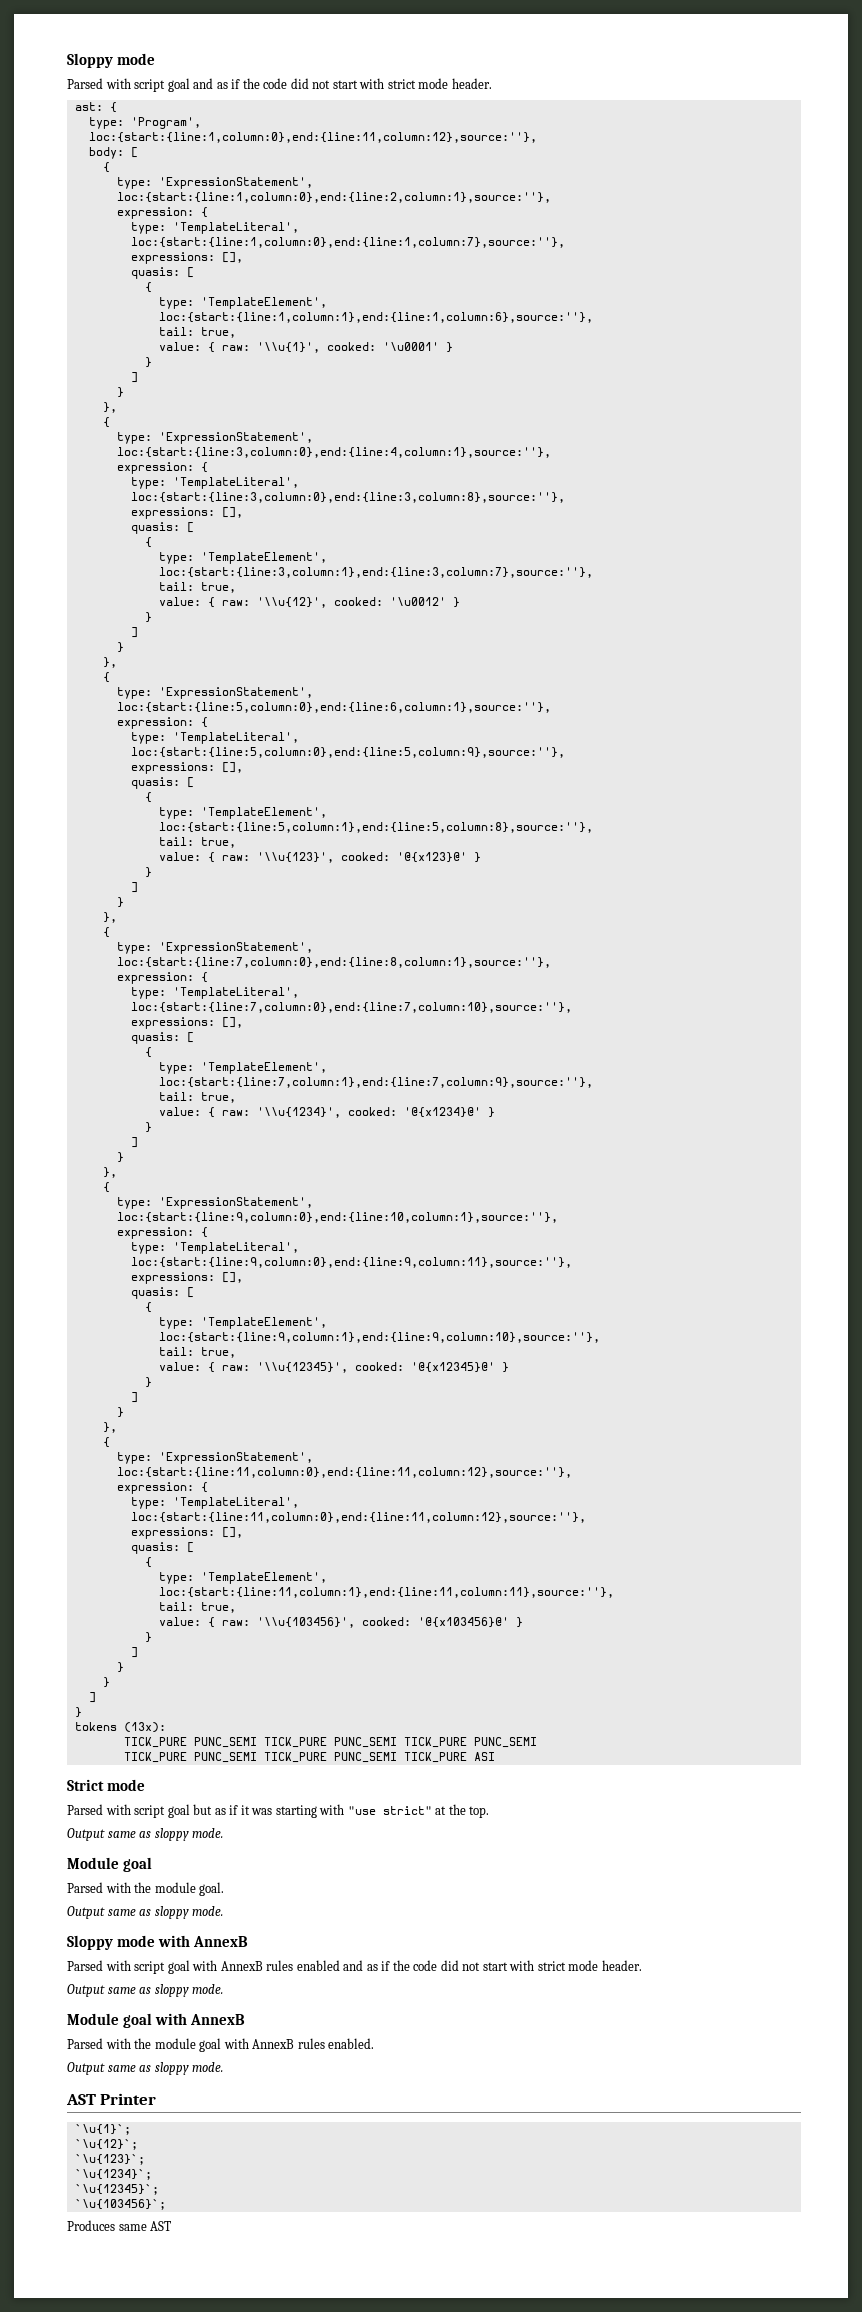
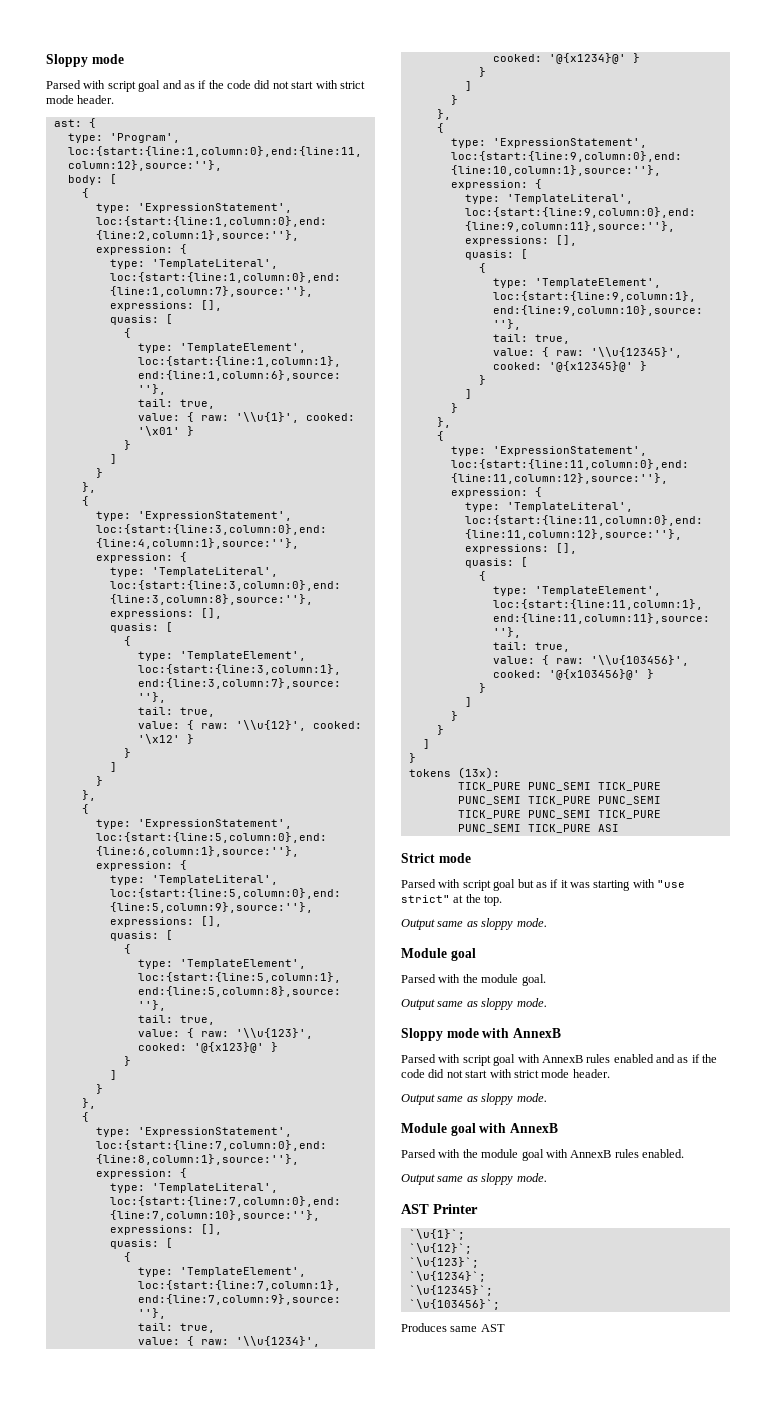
- value: { raw: '\\u{1}', cooked: '\u0001' }
+ value: { raw: '\\u{1}', cooked: '\x01' }
- value: { raw: '\\u{12}', cooked: '\u0012' }
+ value: { raw: '\\u{12}', cooked: '\x12' }

